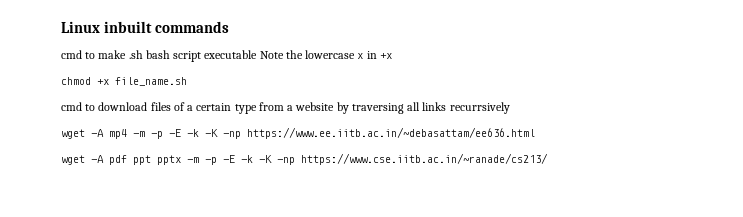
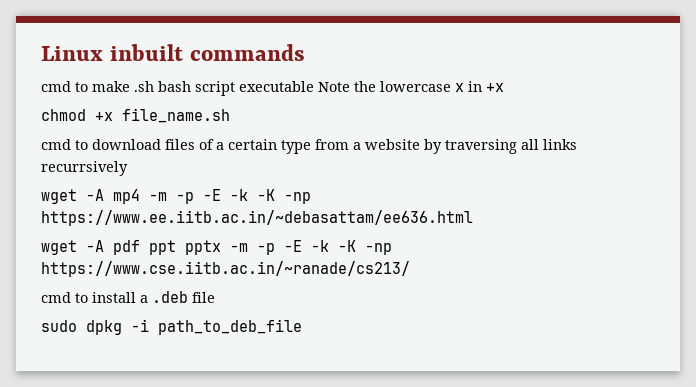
+ cmd to install a .deb file
+ sudo dpkg -i path_to_deb_file

